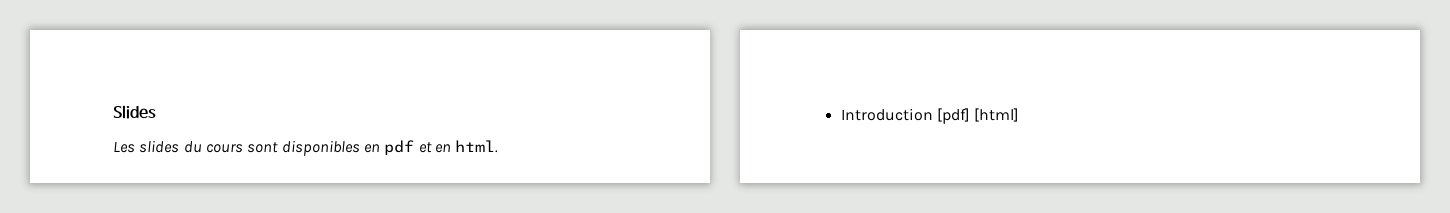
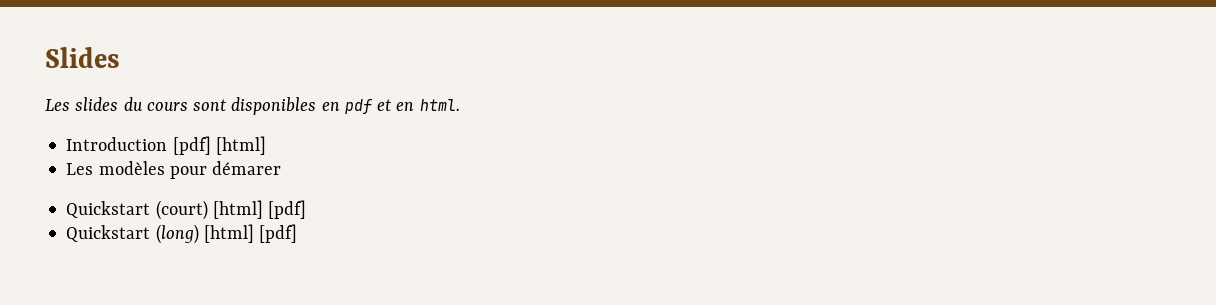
+ Les modèles pour démarer
+ Quickstart (court) [html] [pdf]
+ Quickstart (long) [html] [pdf]

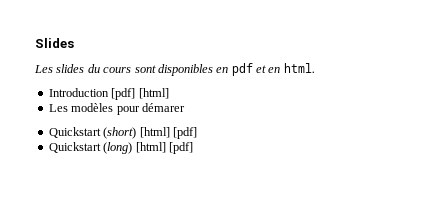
- Quickstart (court) [html] [pdf]
+ Quickstart (short) [html] [pdf]

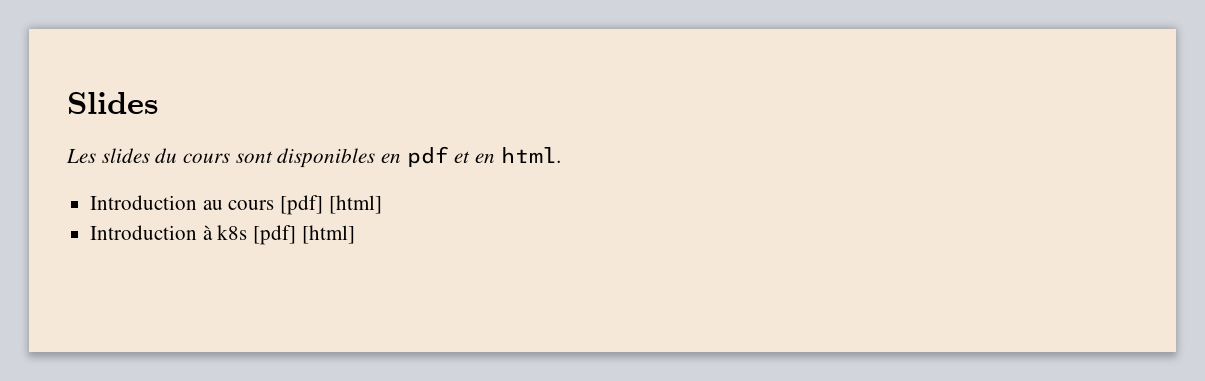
- Introduction [pdf] [html]
+ Introduction au cours [pdf] [html]
- Les modèles pour démarer
- Quickstart (short) [html] [pdf]
- Quickstart (long) [html] [pdf]
+ Introduction à k8s [pdf] [html]

